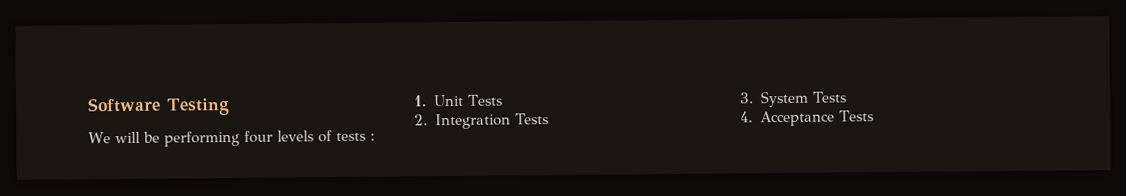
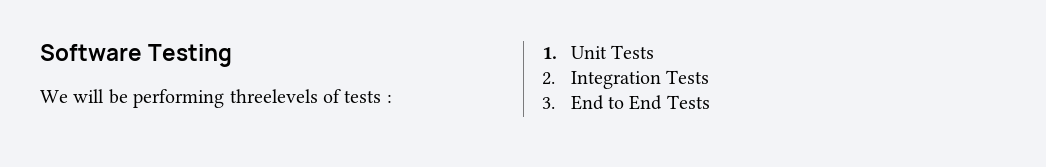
- We will be performing four levels of tests :
+ We will be performing threelevels of tests :
- 3. System Tests
- 4. Acceptance Tests
+ 3. End to End Tests

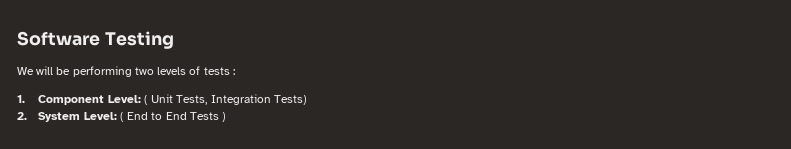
- We will be performing threelevels of tests :
+ We will be performing two levels of tests :
- 1. Unit Tests
- 2. Integration Tests
- 3. End to End Tests
+ 1. Component Level: ( Unit Tests, Integration Tests)
+ 2. System Level: ( End to End Tests )

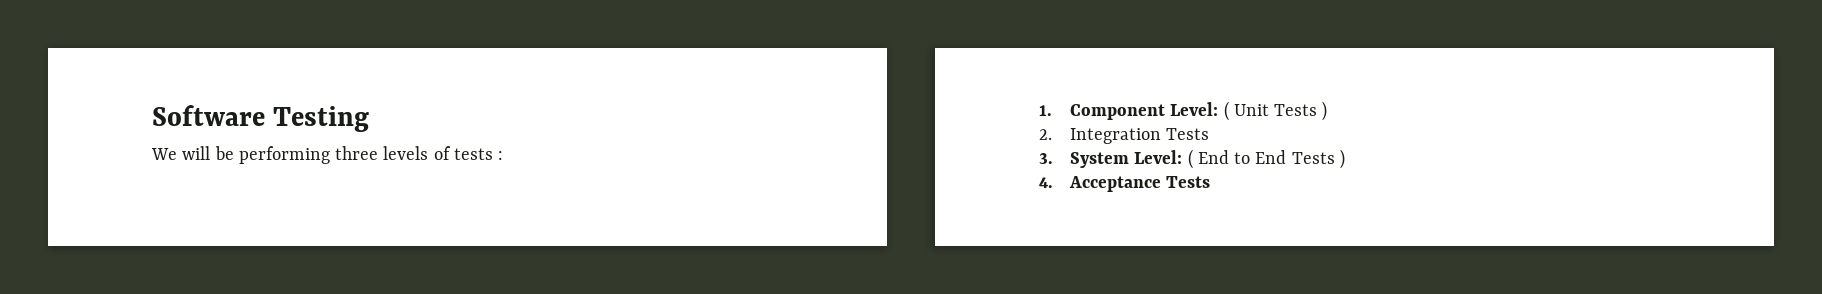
- We will be performing two levels of tests :
+ We will be performing three levels of tests :
- 1. Component Level: ( Unit Tests, Integration Tests)
- 2. System Level: ( End to End Tests )
+ 1. Component Level: ( Unit Tests )
+ 2. Integration Tests
+ 3. System Level: ( End to End Tests )
+ 4. Acceptance Tests

